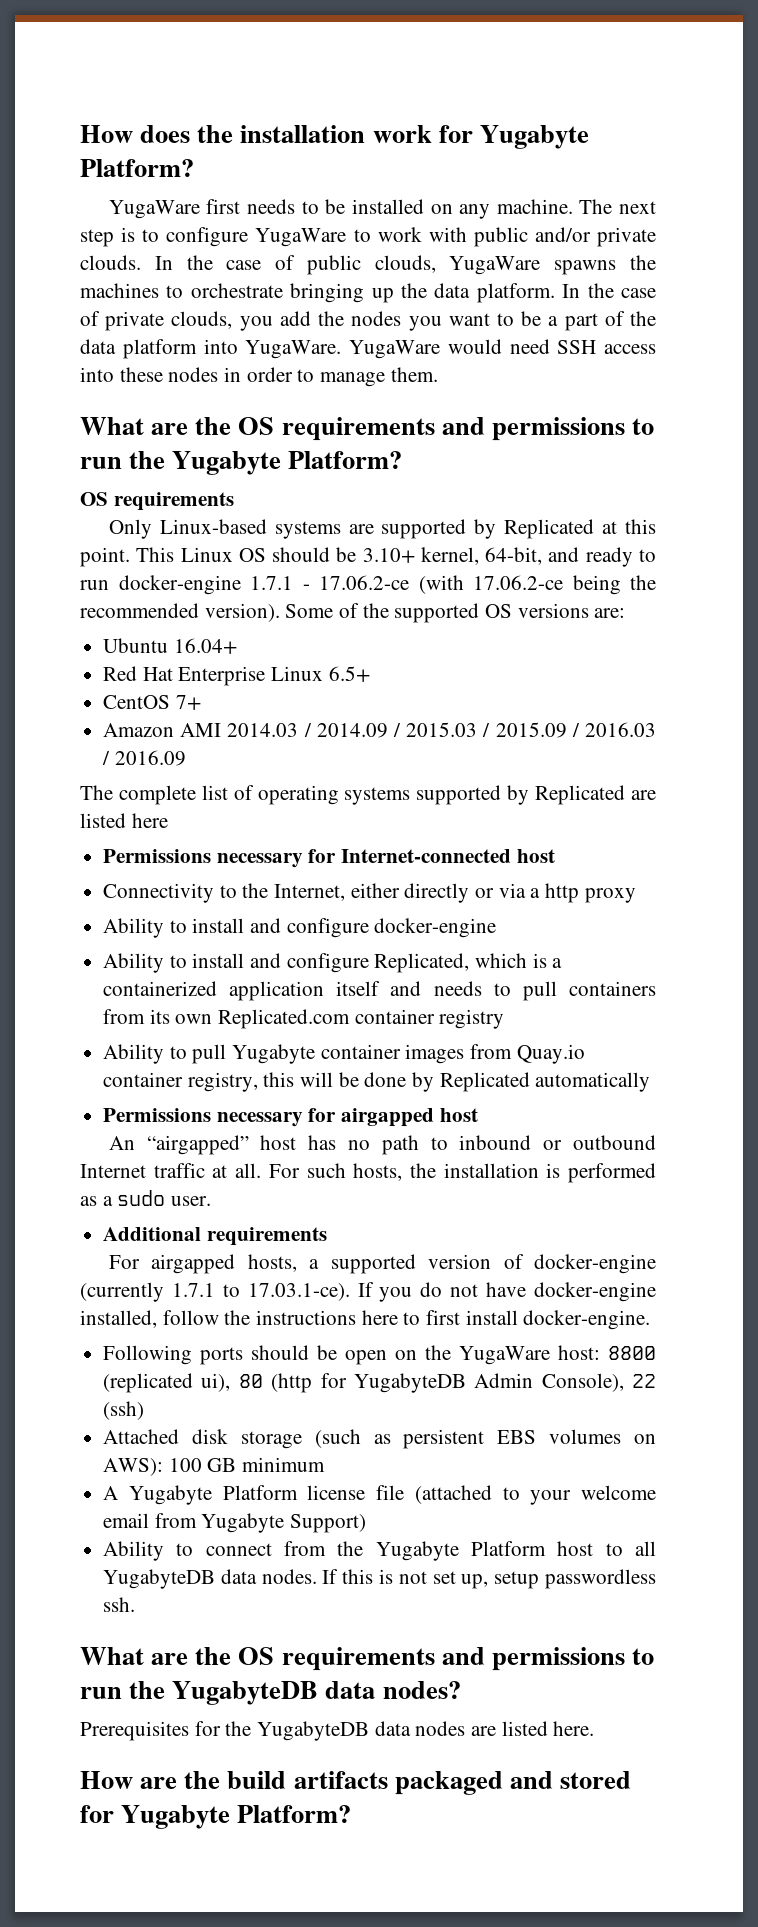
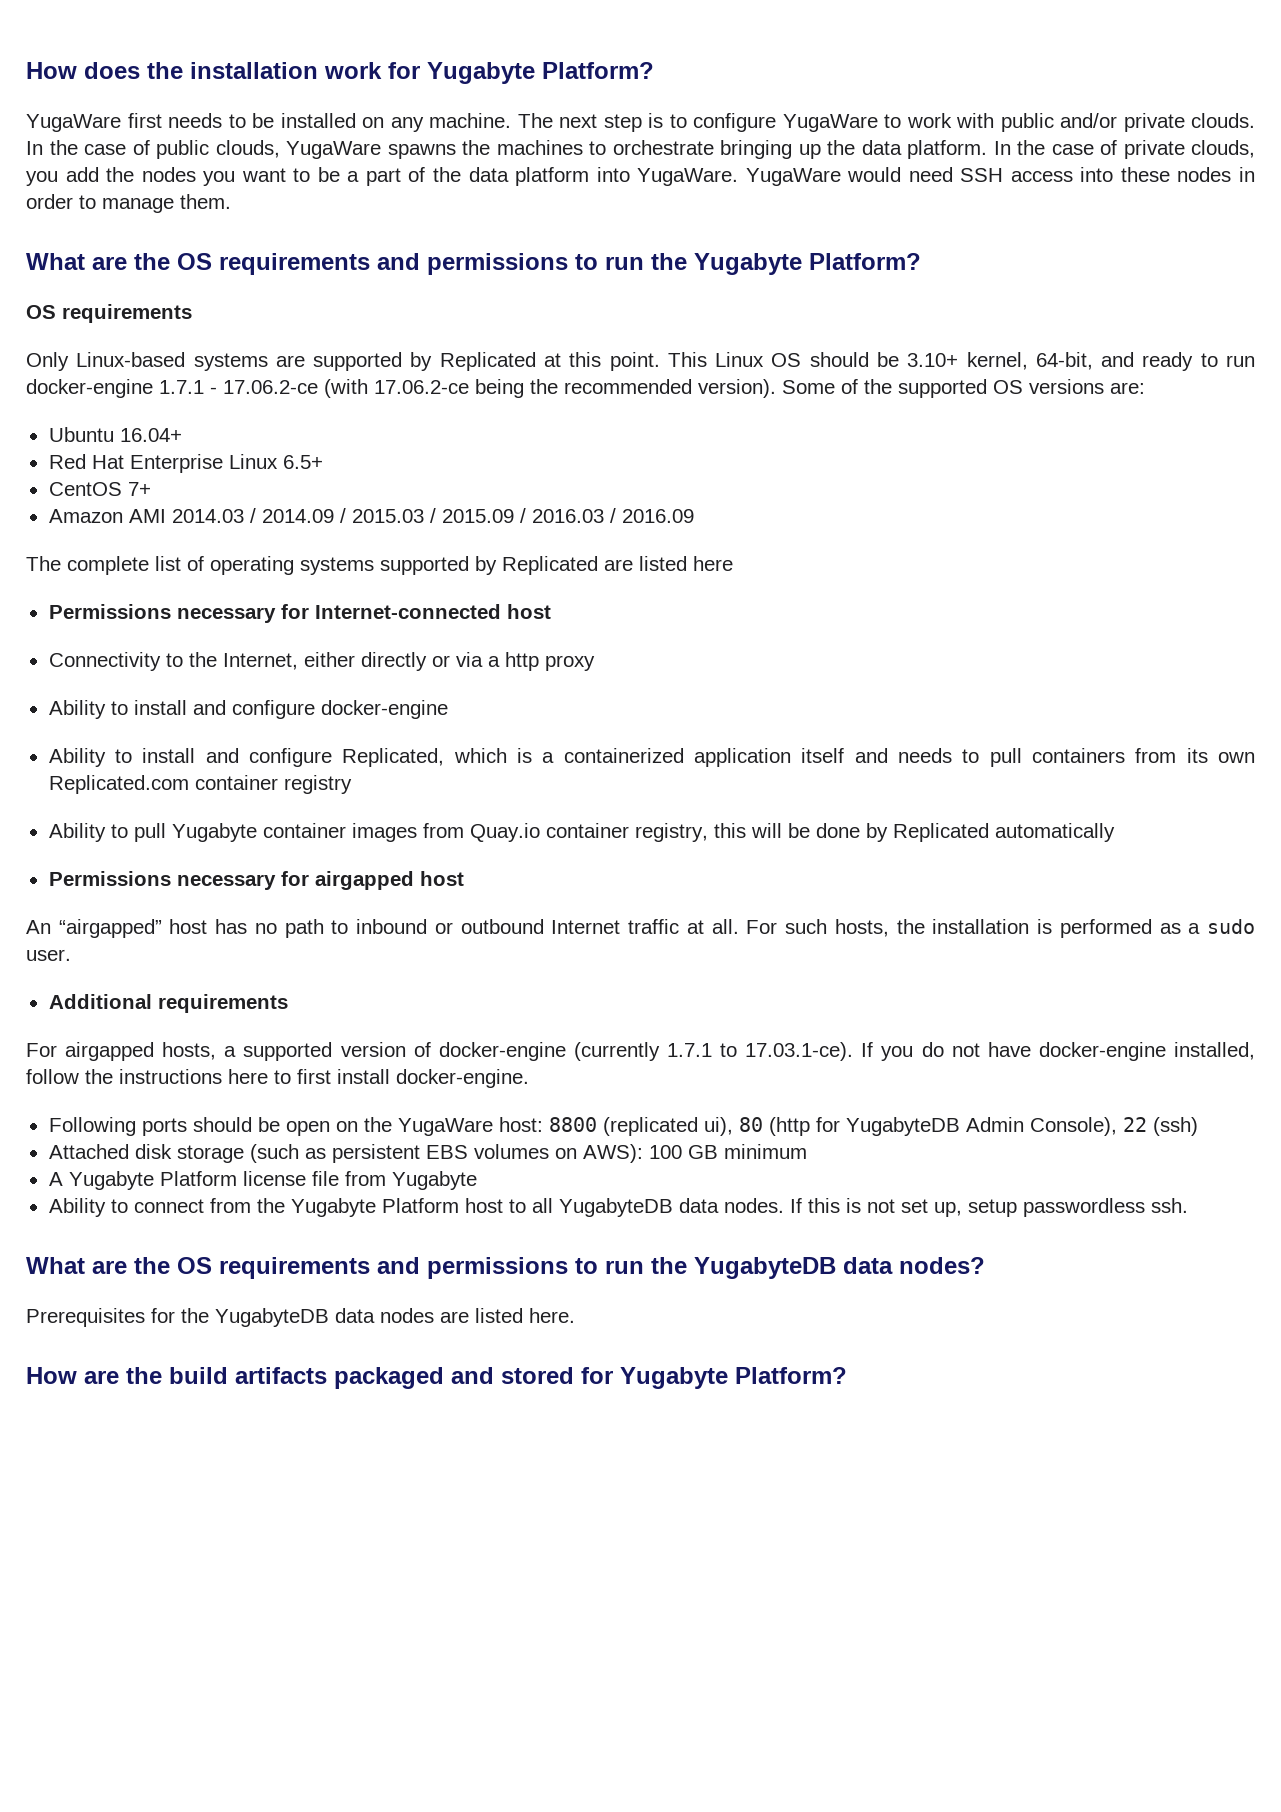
- A Yugabyte Platform license file (attached to your welcome email from Yugabyte Support)
+ A Yugabyte Platform license file from Yugabyte

